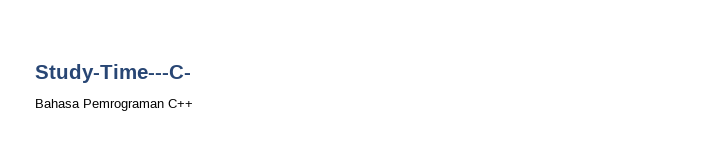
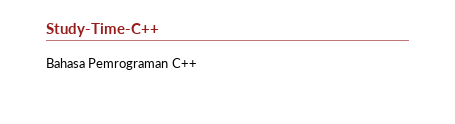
- Study-Time---C-
+ Study-Time-C++

